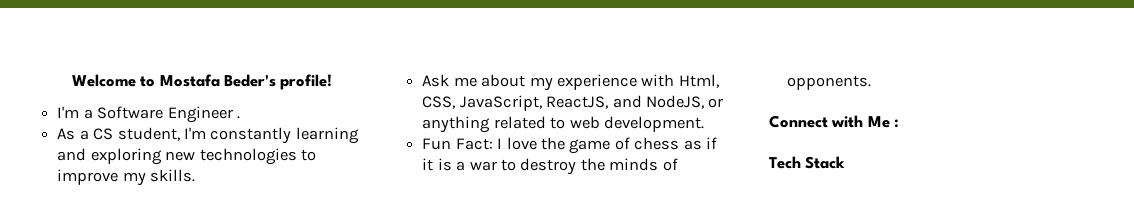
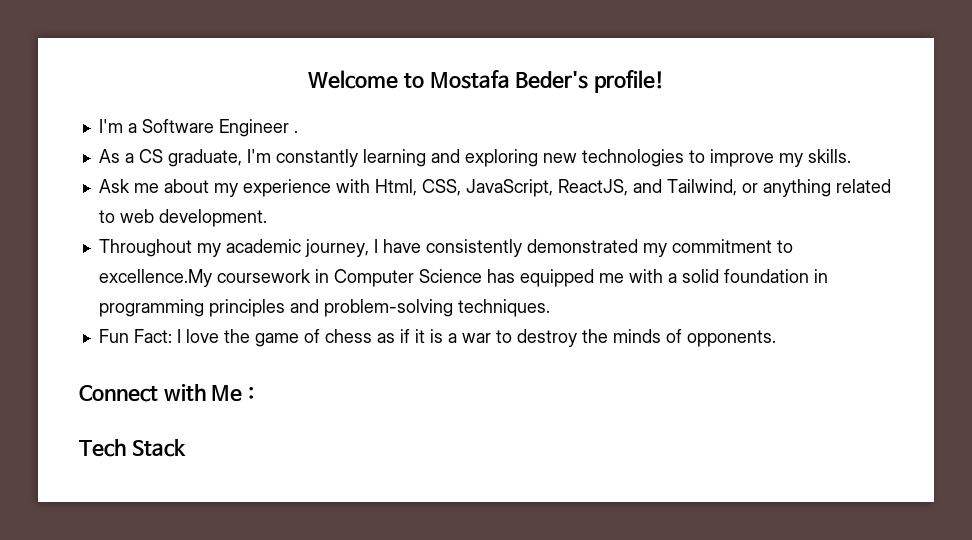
- As a CS student, I'm constantly learning and exploring new technologies to improve my skills.
+ As a CS graduate, I'm constantly learning and exploring new technologies to improve my skills.
- Ask me about my experience with Html, CSS, JavaScript, ReactJS, and NodeJS, or anything related to web development.
+ Ask me about my experience with Html, CSS, JavaScript, ReactJS, and Tailwind, or anything related to web development.
+ Throughout my academic journey, I have consistently demonstrated my commitment to excellence.My coursework in Computer Science has equipped me with a solid foundation in programming principles and problem-solving techniques.

